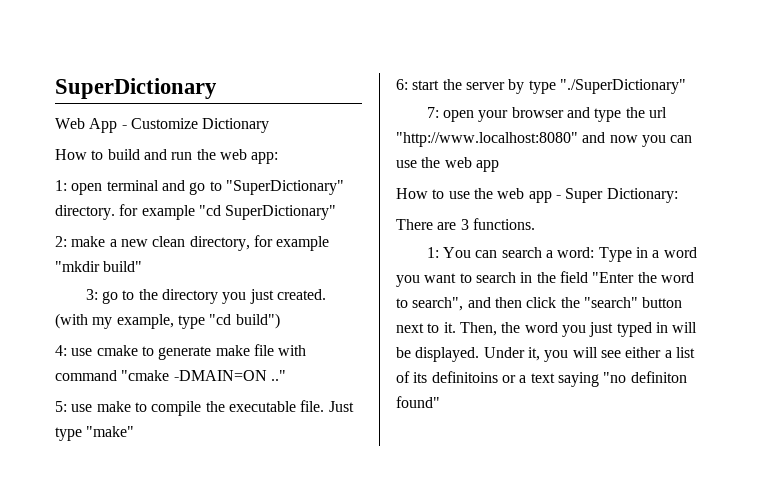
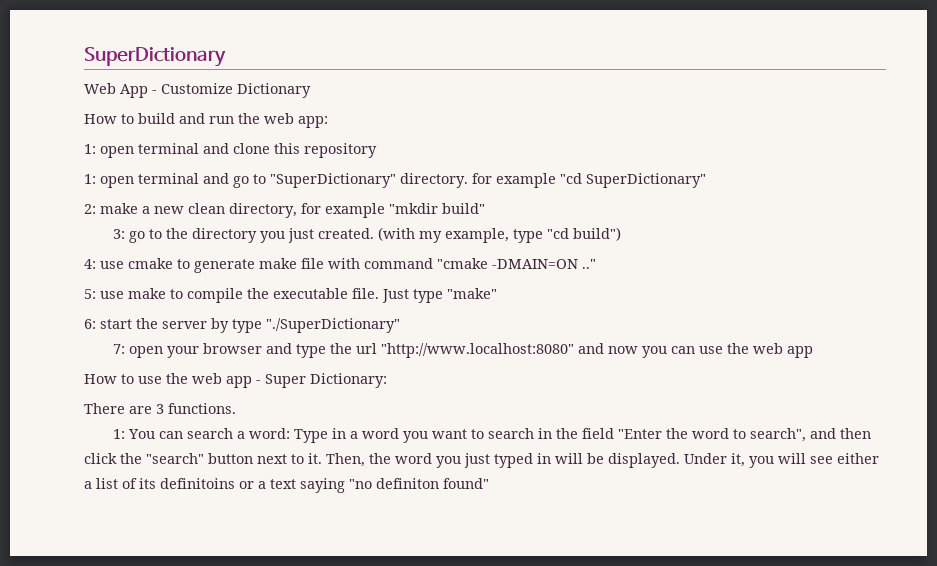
+ 1: open terminal and clone this repository

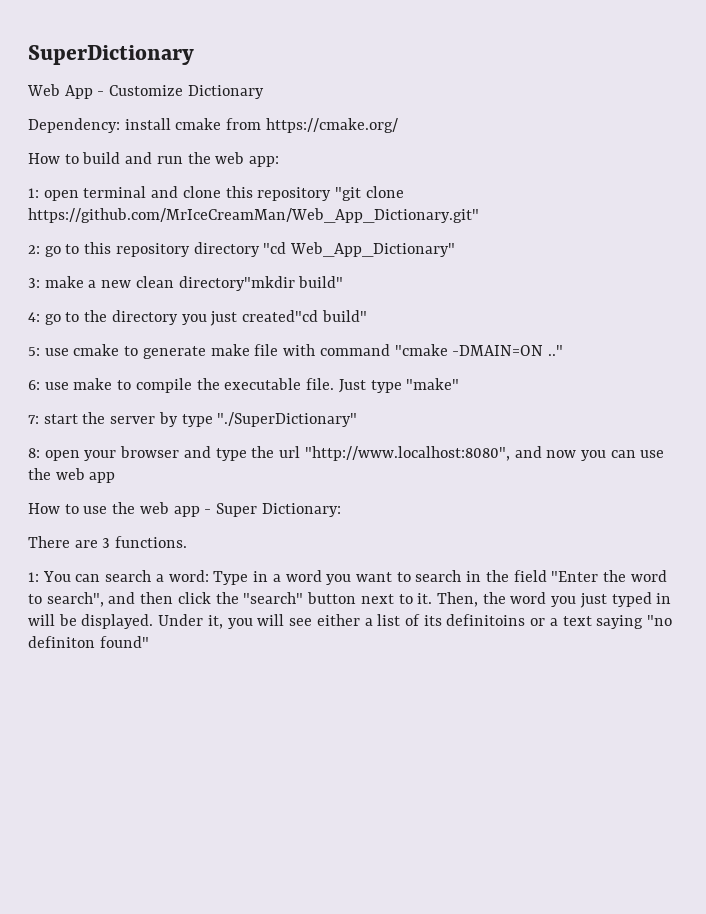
+ Dependency: install cmake from https://cmake.org/
- 1: open terminal and clone this repository
- 1: open terminal and go to "SuperDictionary" directory. for example "cd SuperDictionary"
- 2: make a new clean directory, for example "mkdir build"
- 3: go to the directory you just created. (with my example, type "cd build")
- 4: use cmake to generate make file with command "cmake -DMAIN=ON .."
+ 1: open terminal and clone this repository "git clone https://github.com/MrIceCreamMan/Web_App_Dictionary.git"
+ 2: go to this repository directory "cd Web_App_Dictionary"
+ 3: make a new clean directory"mkdir build"
+ 4: go to the directory you just created"cd build"
+ 5: use cmake to generate make file with command "cmake -DMAIN=ON .."
- 5: use make to compile the executable file.
+ 6: use make to compile the executable file.
- 6: start the server by type "./SuperDictionary"
+ 7: start the server by type "./SuperDictionary"
- 7: open your browser and type the url "http://www.localhost:8080" and now you can use the web app
+ 8: open your browser and type the url "http://www.localhost:8080", and now you can use the web app

